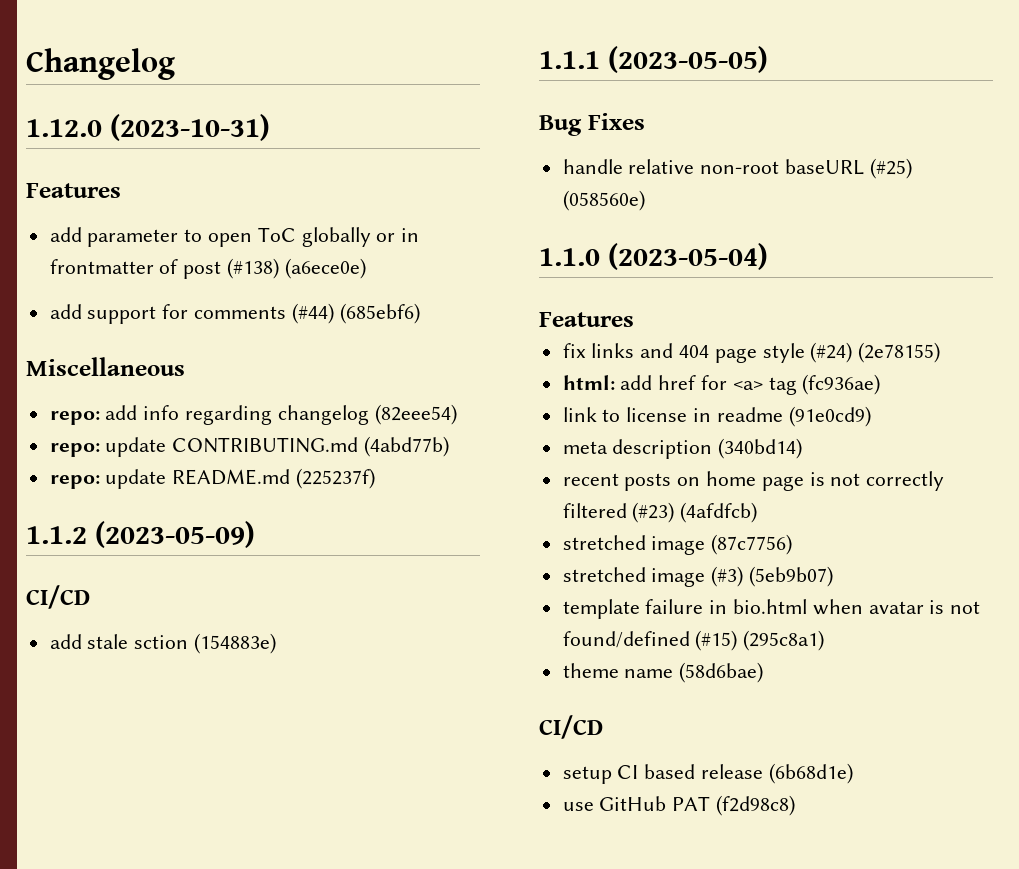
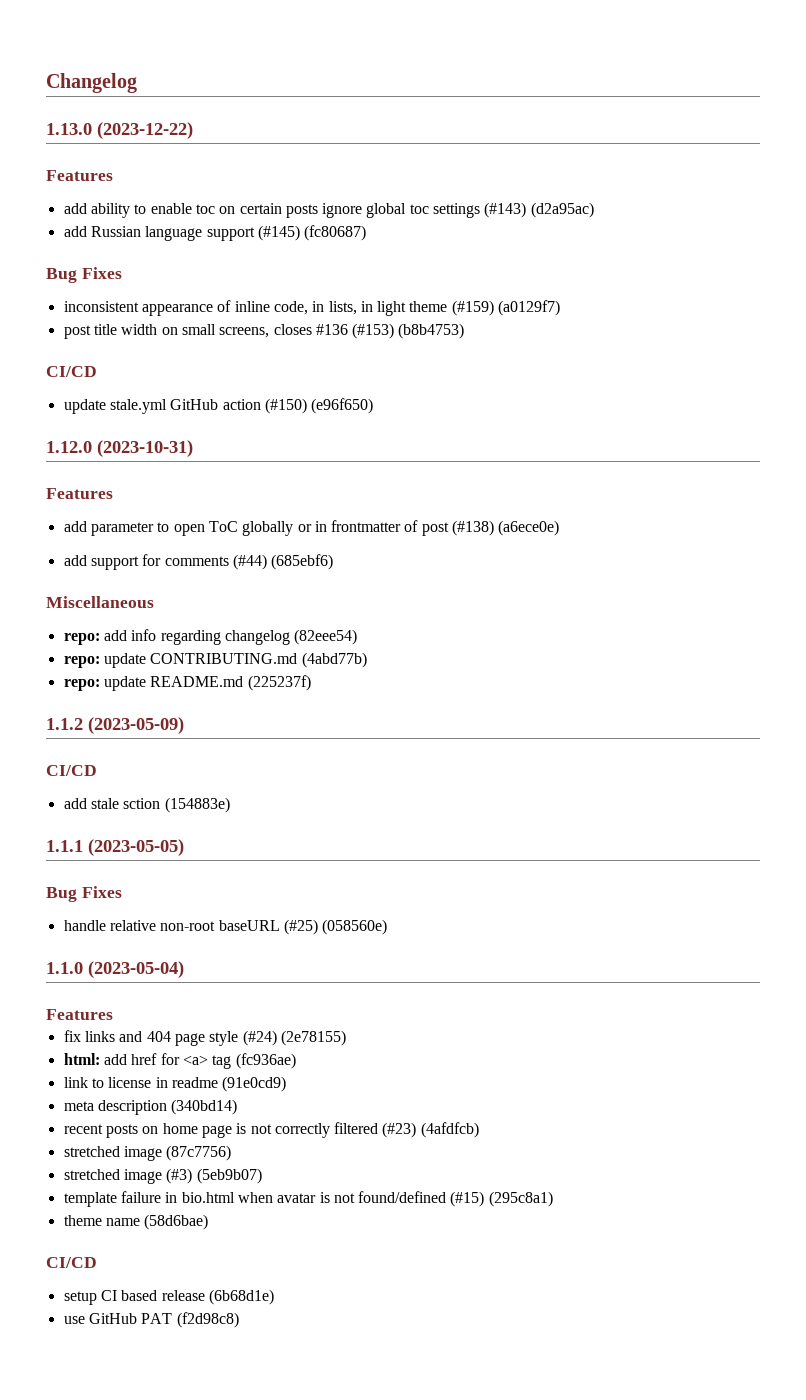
+ 1.13.0 (2023-12-22)
+ Features
+ add ability to enable toc on certain posts ignore global toc settings (#143) (d2a95ac)
+ add Russian language support (#145) (fc80687)
+ Bug Fixes
+ inconsistent appearance of inline code, in lists, in light theme (#159) (a0129f7)
+ post title width on small screens, closes #136 (#153) (b8b4753)
+ CI/CD
+ update stale.yml GitHub action (#150) (e96f650)

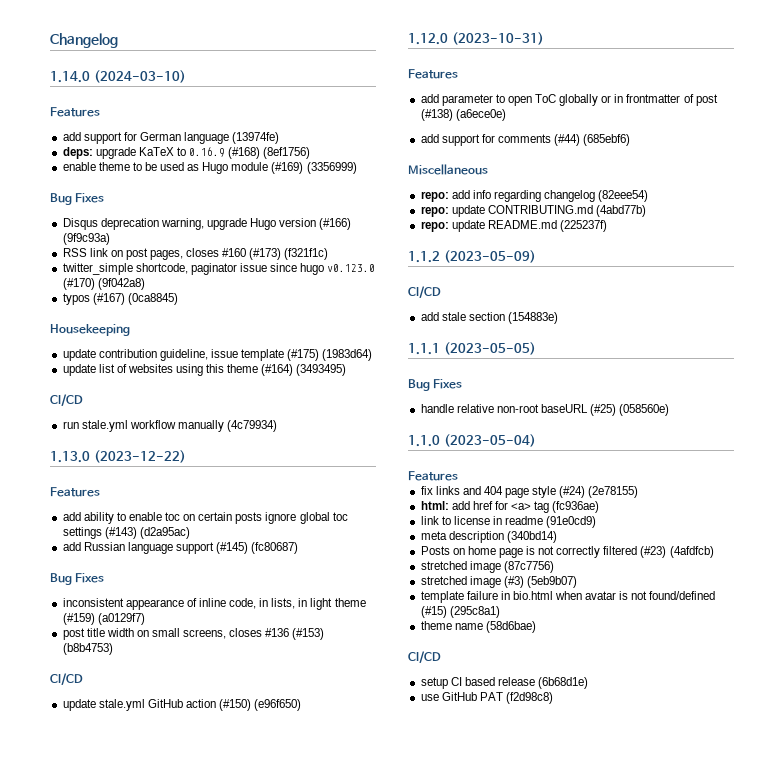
+ 1.14.0 (2024-03-10)
+ Features
+ add support for German language (13974fe)
+ deps: upgrade KaTeX to 0.16.9 (#168) (8ef1756)
+ enable theme to be used as Hugo module (#169) (3356999)
+ Bug Fixes
+ Disqus deprecation warning, upgrade Hugo version (#166) (9f9c93a)
+ RSS link on post pages, closes #160 (#173) (f321f1c)
+ twitter_simple shortcode, paginator issue since hugo v0.123.0 (#170) (9f042a8)
+ typos (#167) (0ca8845)
+ Housekeeping
+ update contribution guideline, issue template (#175) (1983d64)
+ update list of websites using this theme (#164) (3493495)
+ CI/CD
+ run stale.yml workflow manually (4c79934)
- add stale sction (154883e)
+ add stale section (154883e)
- recent posts on home page is not correctly filtered (#23) (4afdfcb)
+ Posts on home page is not correctly filtered (#23) (4afdfcb)

